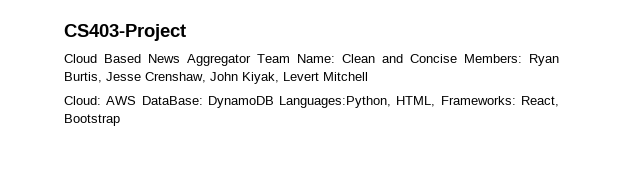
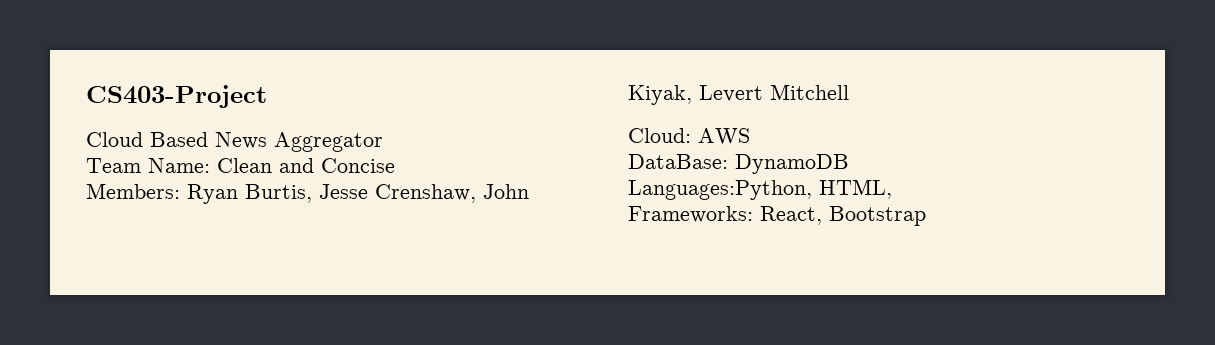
- Cloud Based News Aggregator Team Name: Clean and Concise Members: Ryan Burtis, Jesse Crenshaw, John Kiyak, Levert Mitchell
+ Cloud Based News Aggregator
+ Team Name: Clean and Concise
+ Members: Ryan Burtis, Jesse Crenshaw, John Kiyak, Levert Mitchell
- Cloud: AWS DataBase: DynamoDB Languages:Python, HTML, Frameworks: React, Bootstrap
+ Cloud: AWS
+ DataBase: DynamoDB
+ Languages:Python, HTML,
+ Frameworks: React, Bootstrap

